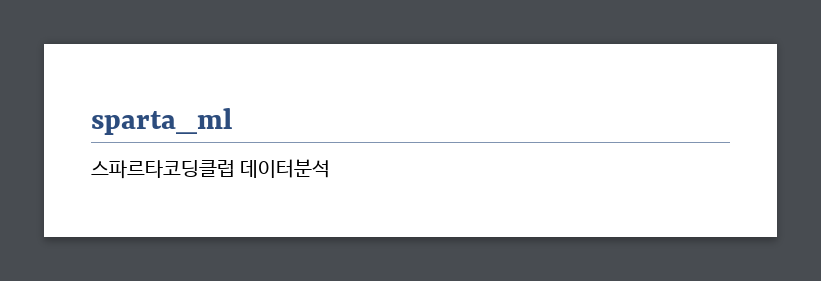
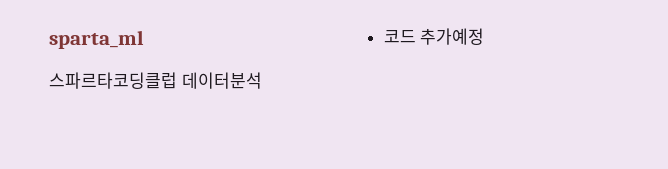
+ 코드 추가예정

